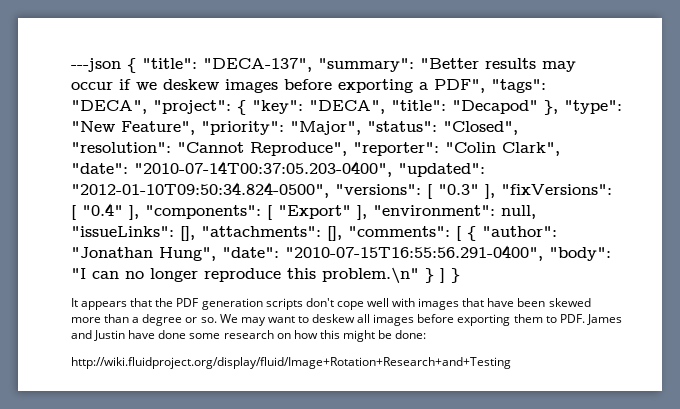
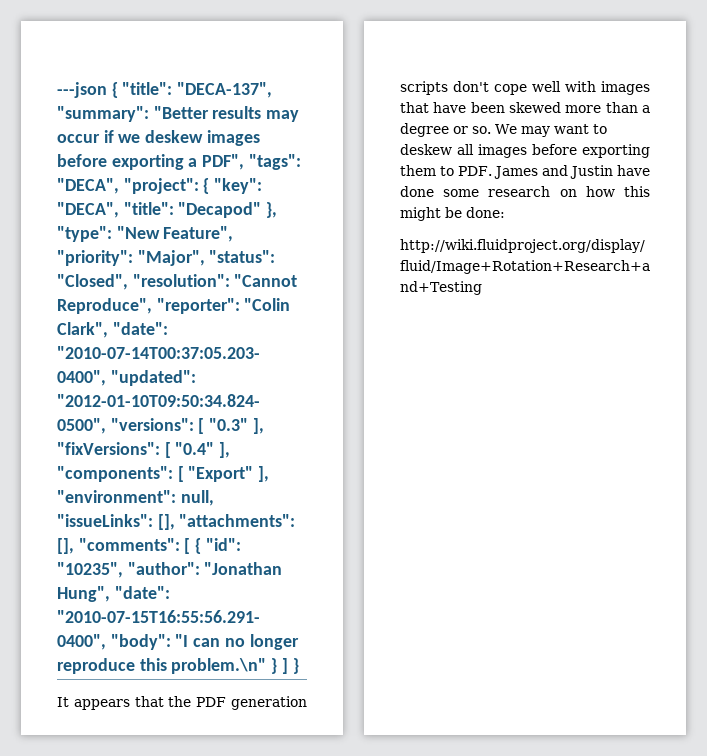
- [ { "author":
+ [ { "id": "10235", "author":

